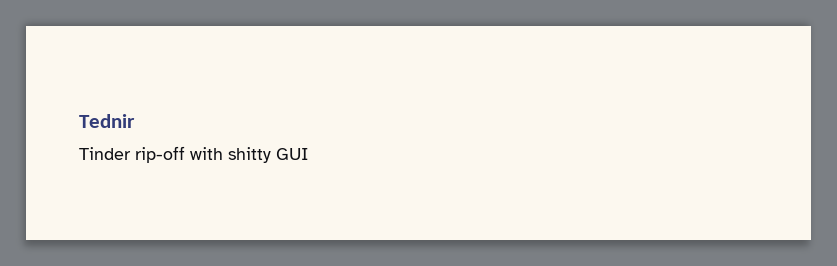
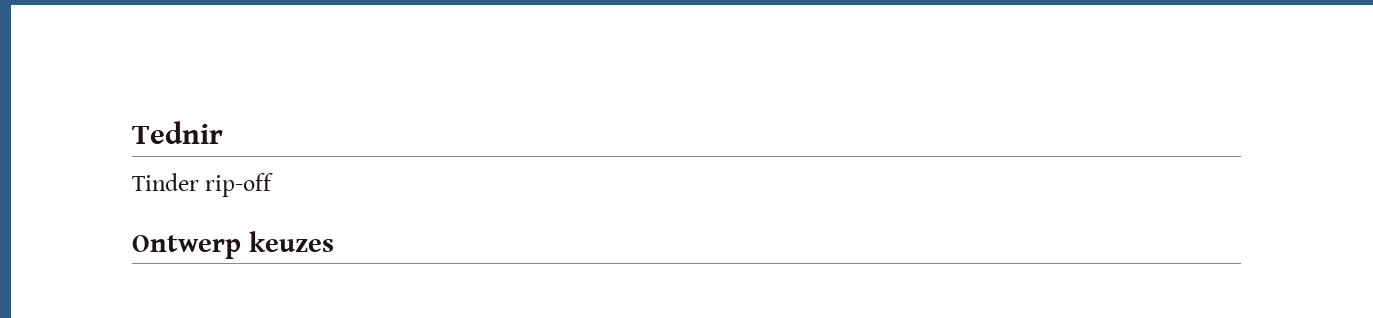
- Tinder rip-off with shitty GUI
+ Tinder rip-off
+ Ontwerp keuzes

